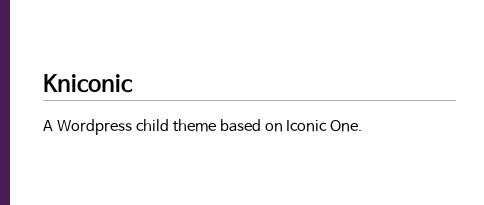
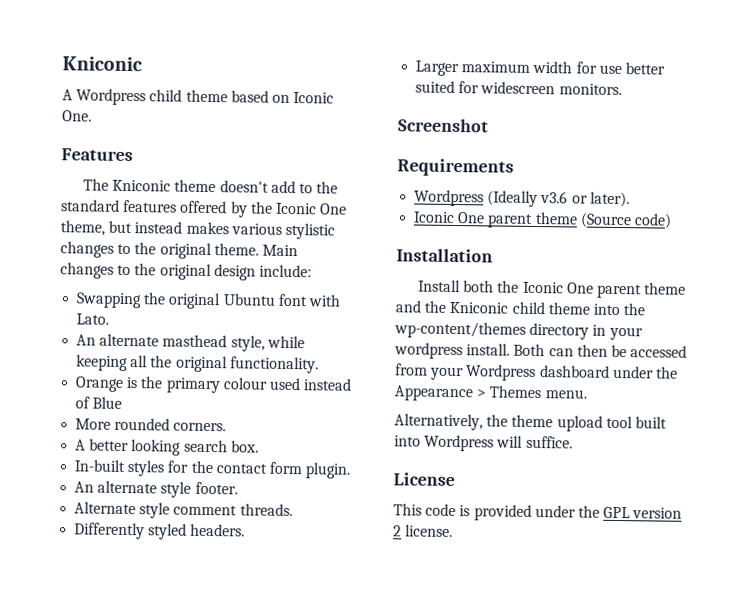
+ Features
+ The Kniconic theme doesn't add to the standard features offered by the Iconic One theme, but instead makes various stylistic changes to the original theme. Main changes to the original design include:
+ Swapping the original Ubuntu font with Lato.
+ An alternate masthead style, while keeping all the original functionality.
+ Orange is the primary colour used instead of Blue
+ More rounded corners.
+ A better looking search box.
+ In-built styles for the contact form plugin.
+ An alternate style footer.
+ Alternate style comment threads.
+ Differently styled headers.
+ Larger maximum width for use better suited for widescreen monitors.
+ Screenshot
+ Requirements
+ Wordpress (Ideally v3.6 or later).
+ Iconic One parent theme (Source code)
+ Installation
+ Install both the Iconic One parent theme and the Kniconic child theme into the wp-content/themes directory in your wordpress install. Both can then be accessed from your Wordpress dashboard under the Appearance > Themes menu.
+ Alternatively, the theme upload tool built into Wordpress will suffice.
+ License
+ This code is provided under the GPL version 2 license.

